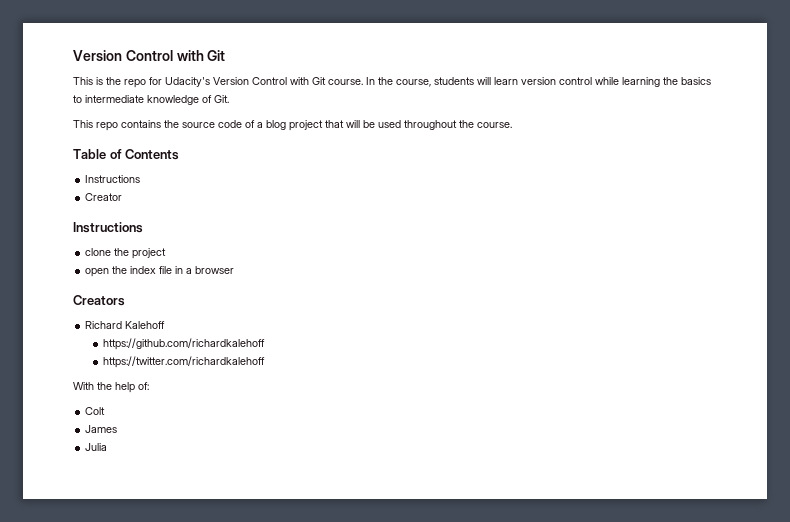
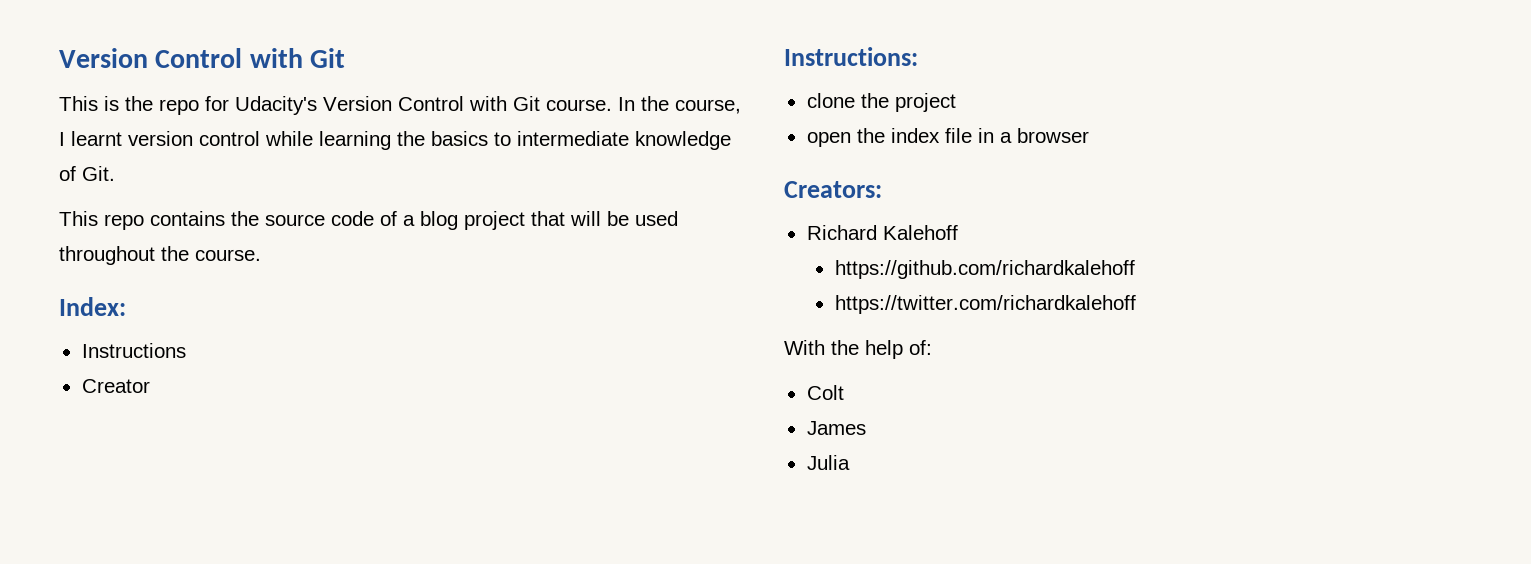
- In the course, students will learn version control while learning the basics to intermediate knowledge of Git.
+ In the course, I learnt version control while learning the basics to intermediate knowledge of Git.
- Table of Contents
+ Index:
  Creator
- Instructions
+ Instructions:
- Creators
+ Creators:

